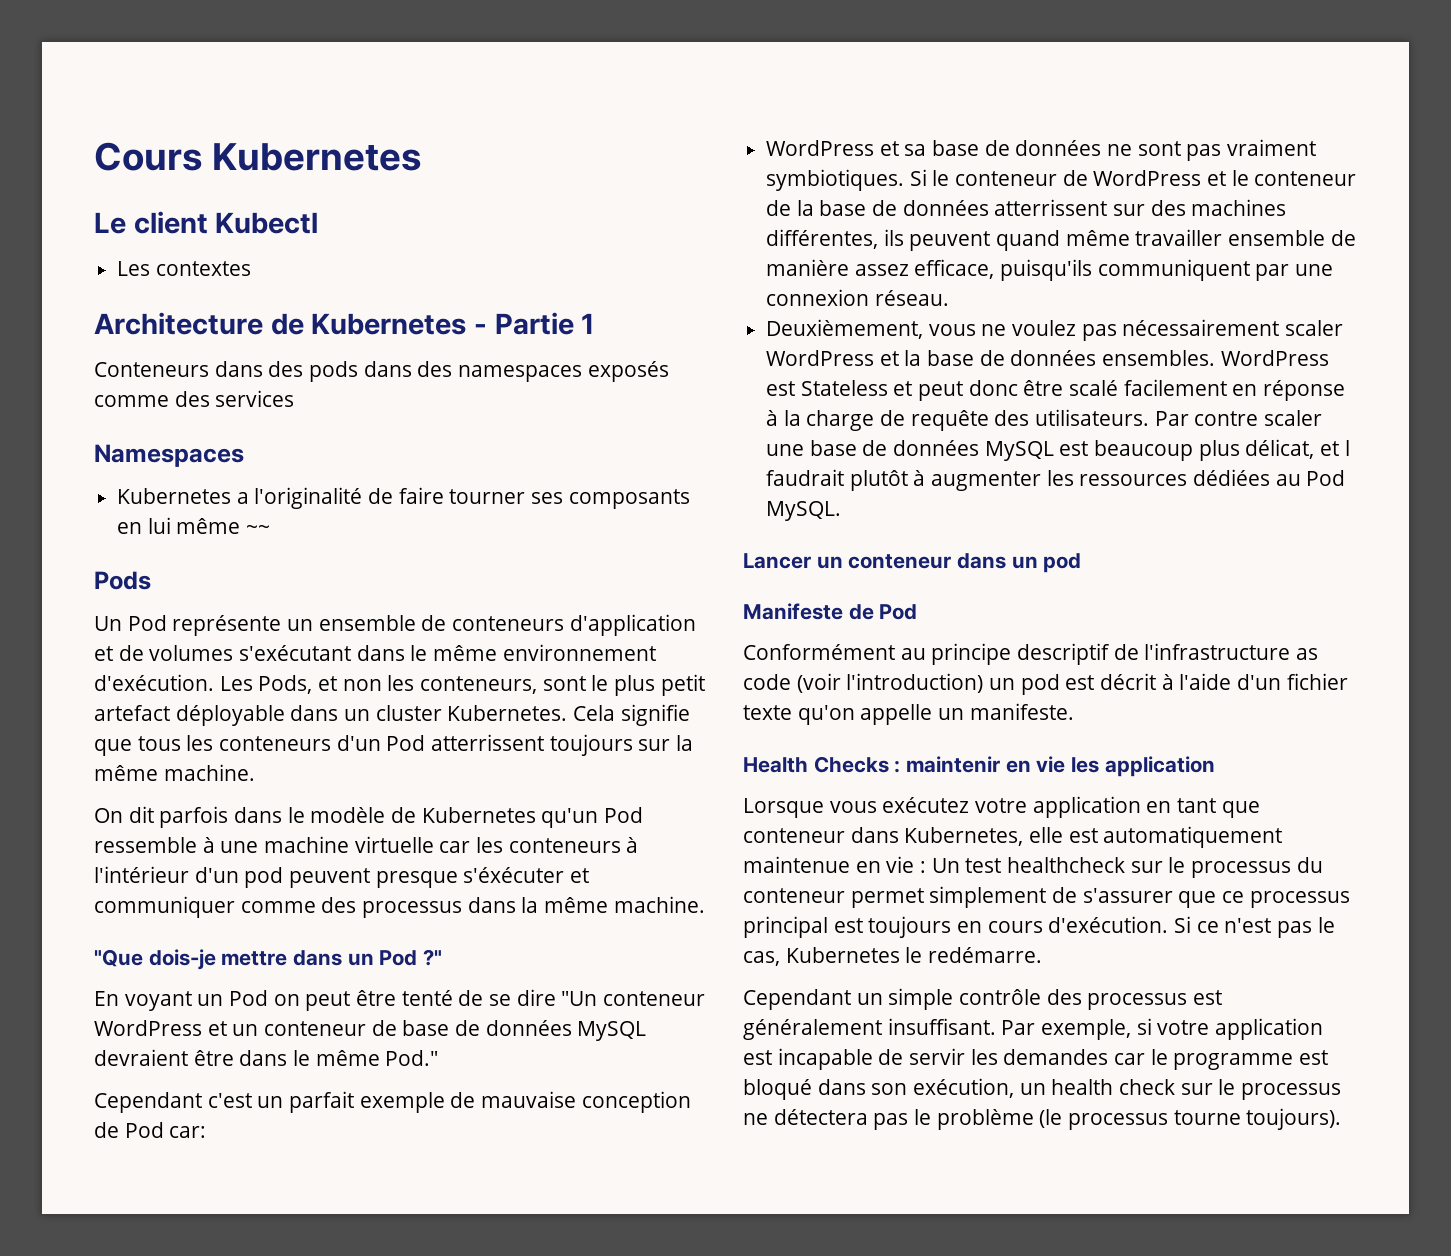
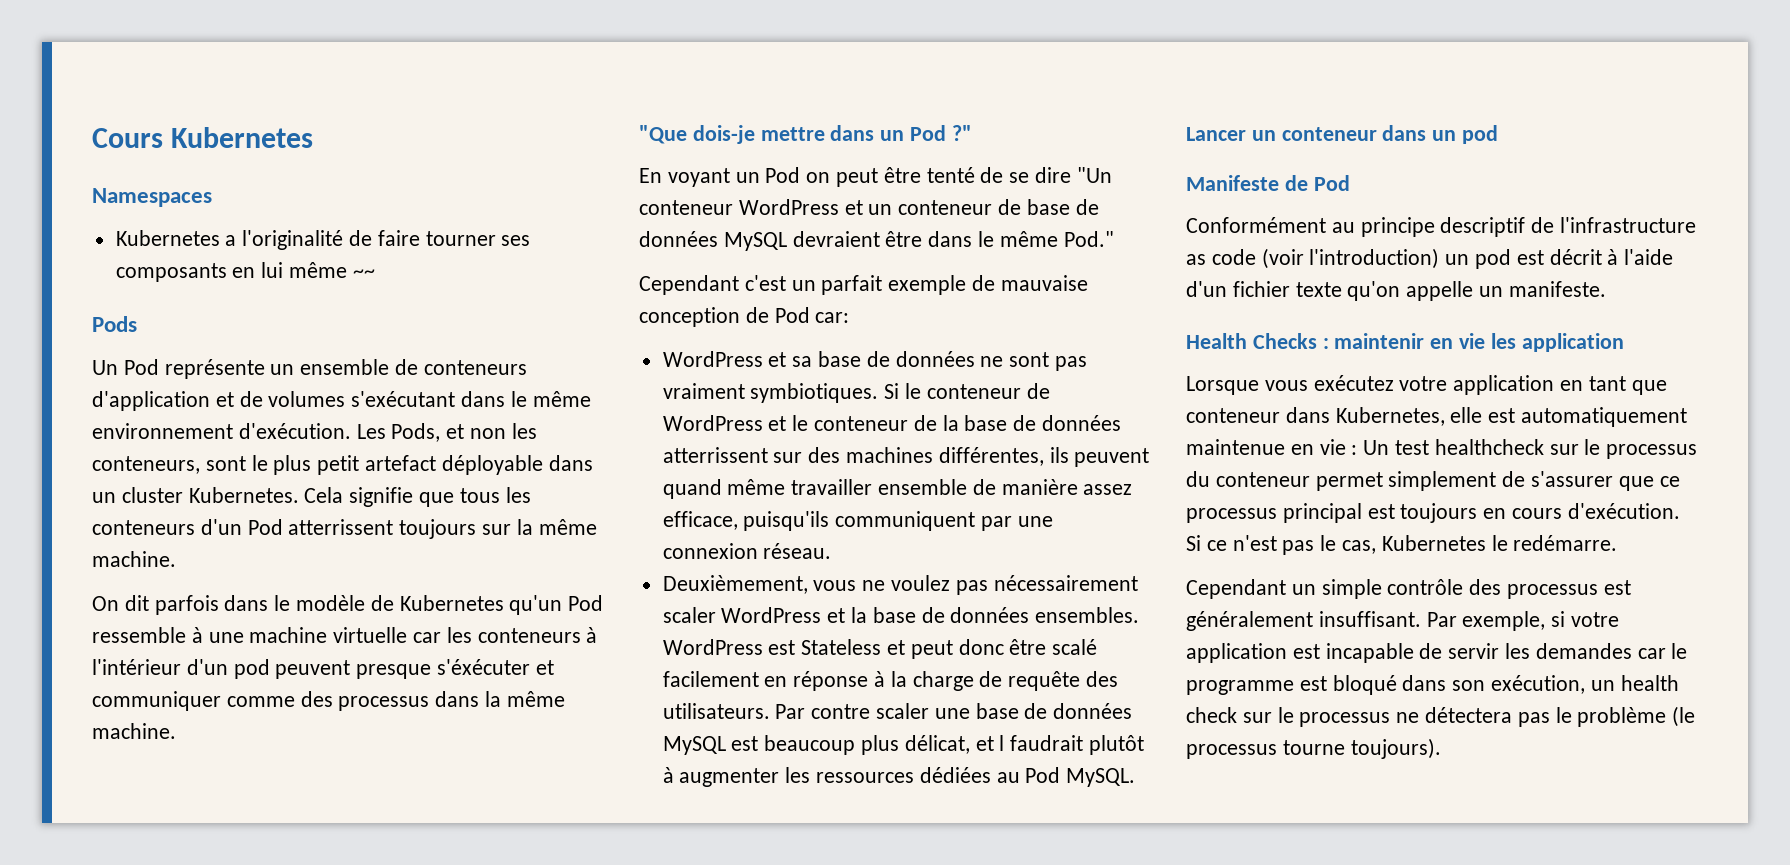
- Le client Kubectl
- Les contextes
- Architecture de Kubernetes - Partie 1
- Conteneurs dans des pods dans des namespaces exposés comme des services

